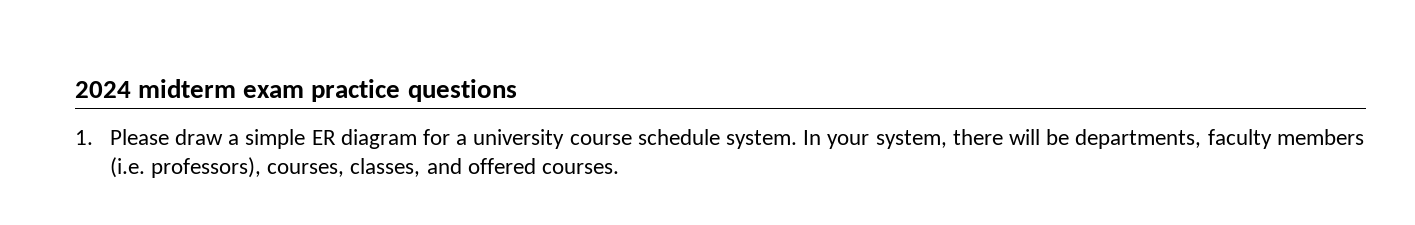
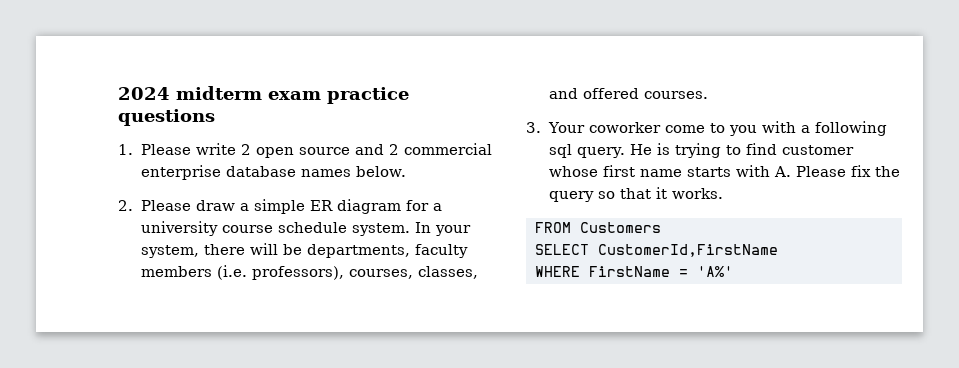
- 1. Please draw a simple ER diagram for a university course schedule system.
+ 1. Please write 2 open source and 2 commercial enterprise database names below.
+ 2. Please draw a simple ER diagram for a university course schedule system.
+ 3. Your coworker come to you with a following sql query. He is trying to find customer whose first name starts with A. Please fix the query so that it works.
+ FROM Customers
+ SELECT CustomerId,FirstName
+ WHERE FirstName = 'A%'

